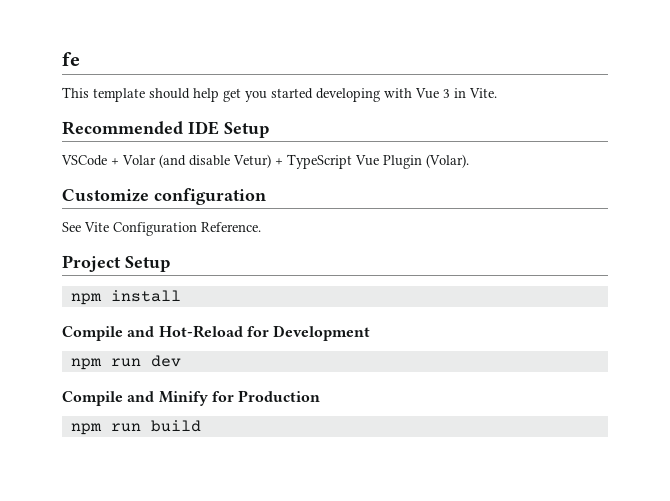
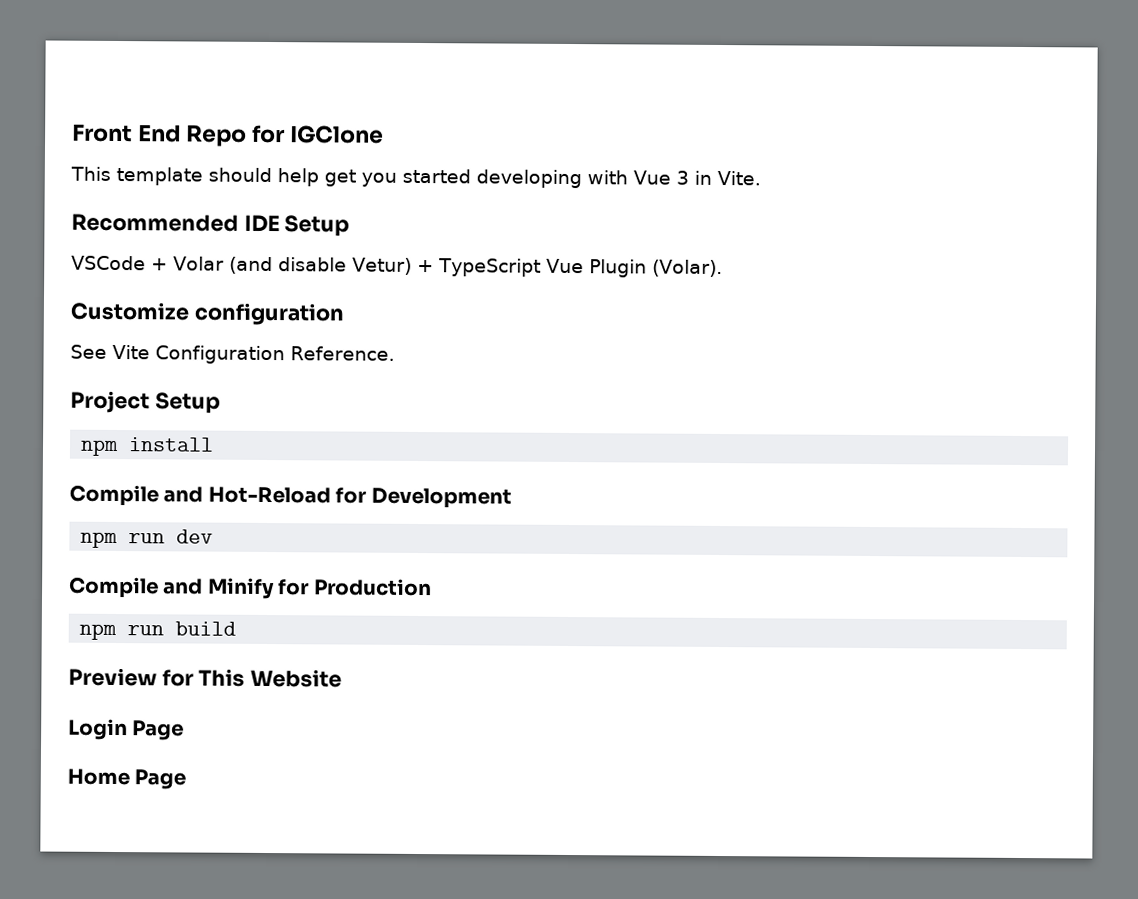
- fe
+ Front End Repo for IGClone
+ Preview for This Website
+ Login Page
+ Home Page

